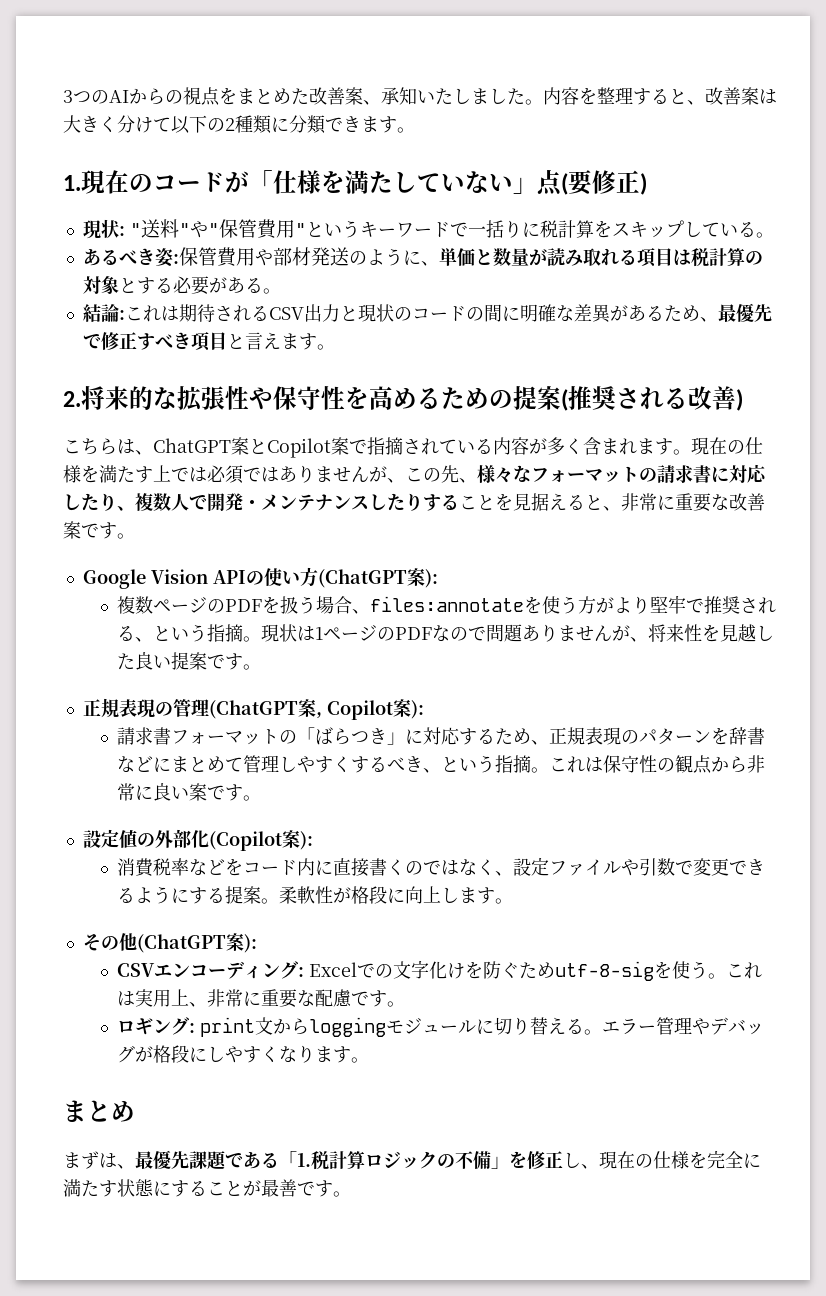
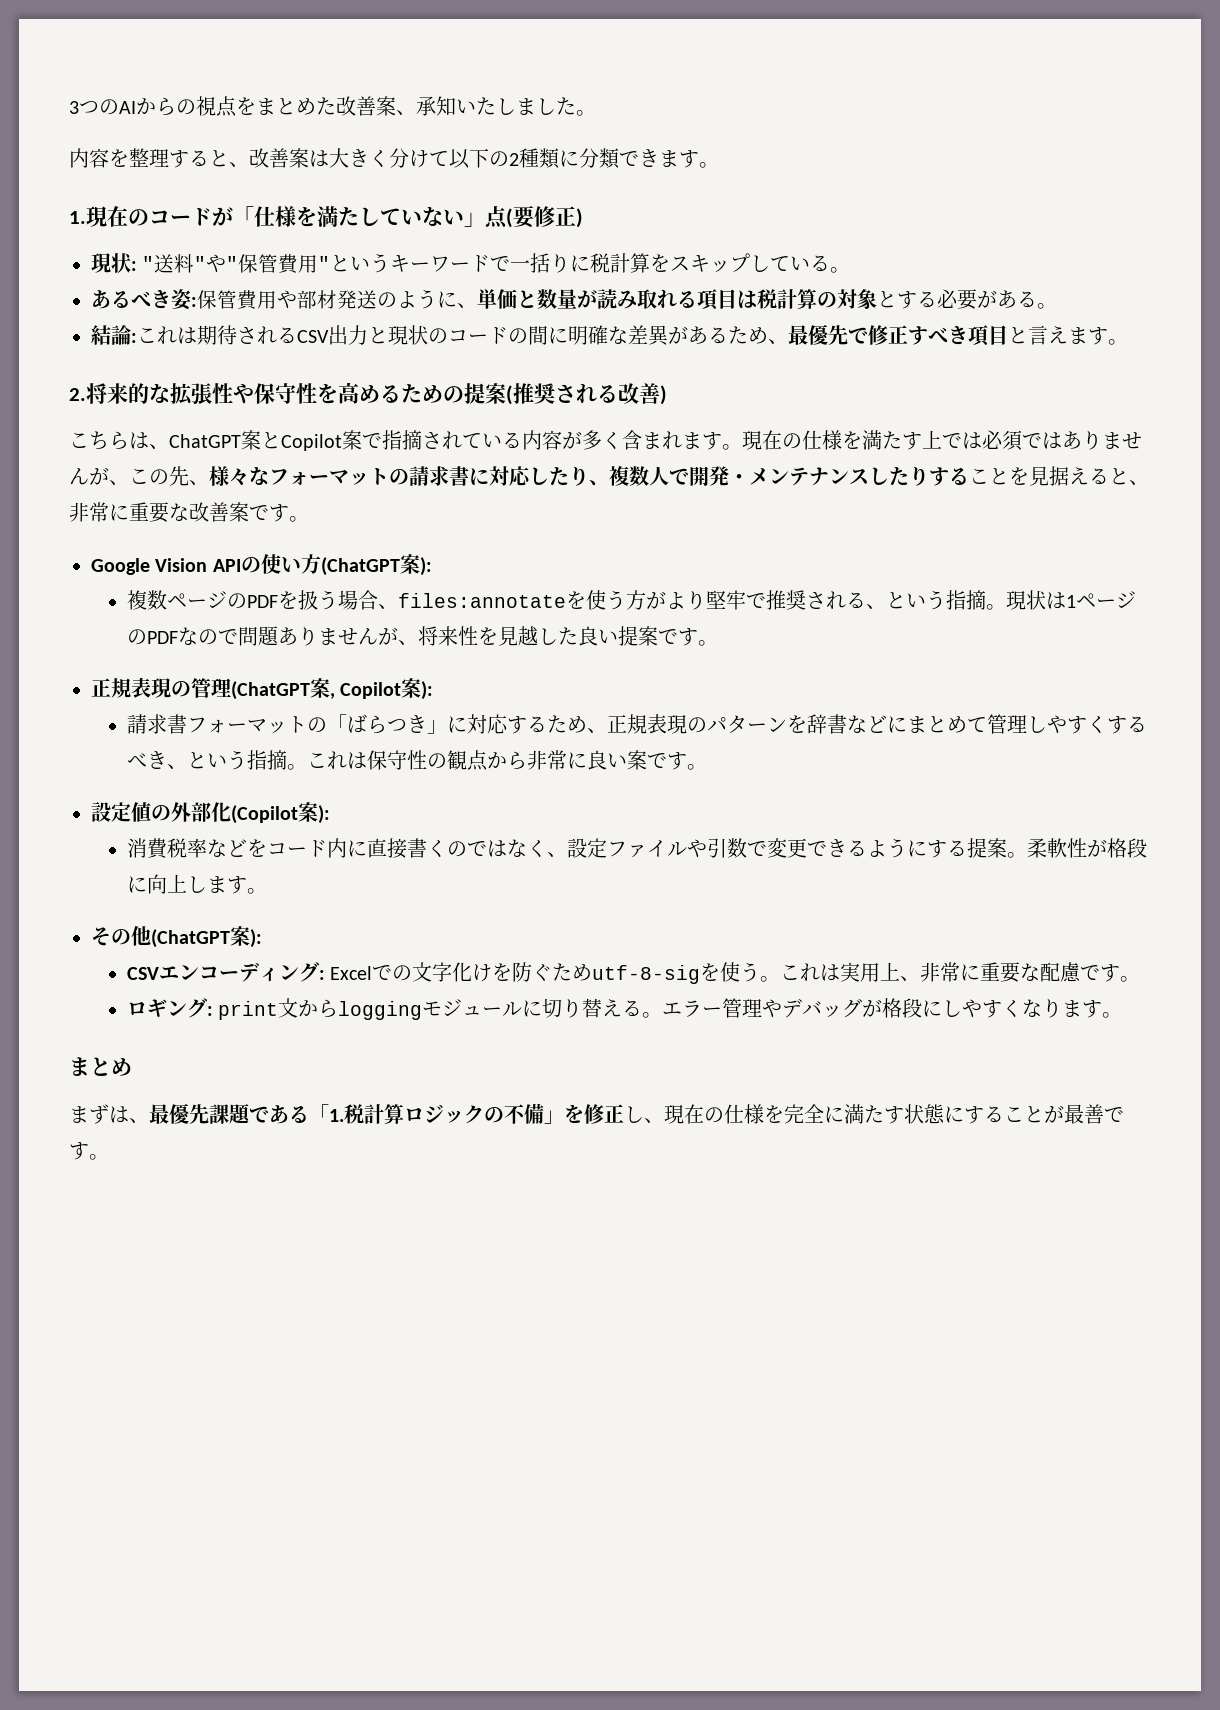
- 3つのAIからの視点をまとめた改善案、承知いたしました。内容を整理すると、改善案は大きく分けて以下の2種類に分類できます。
+ 3つのAIからの視点をまとめた改善案、承知いたしました。
+ 内容を整理すると、改善案は大きく分けて以下の2種類に分類できます。

